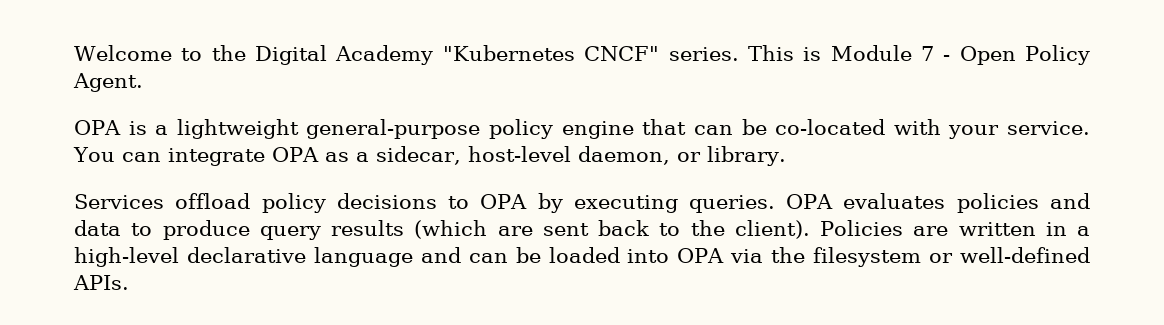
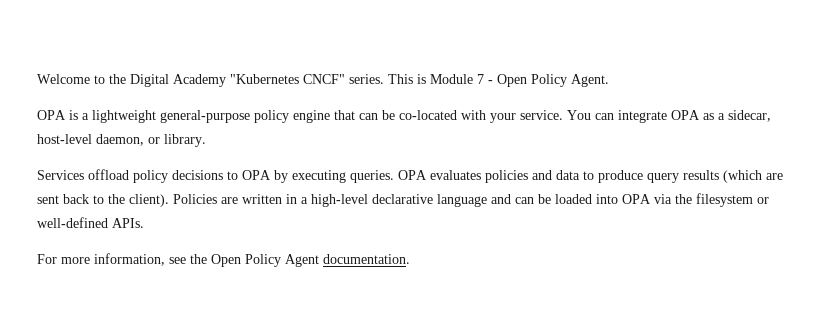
+ For more information, see the Open Policy Agent documentation.

